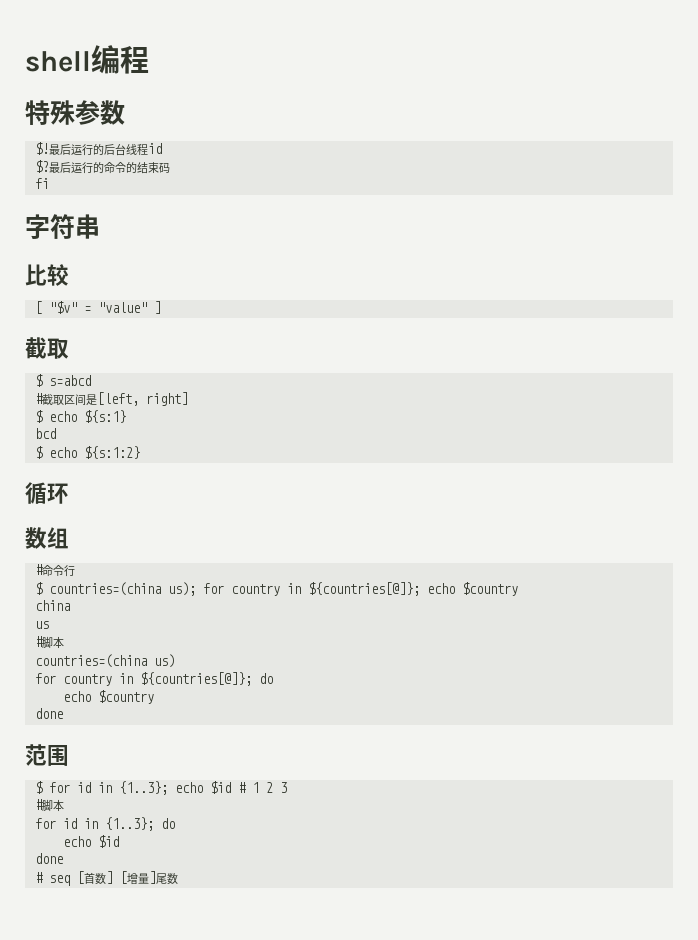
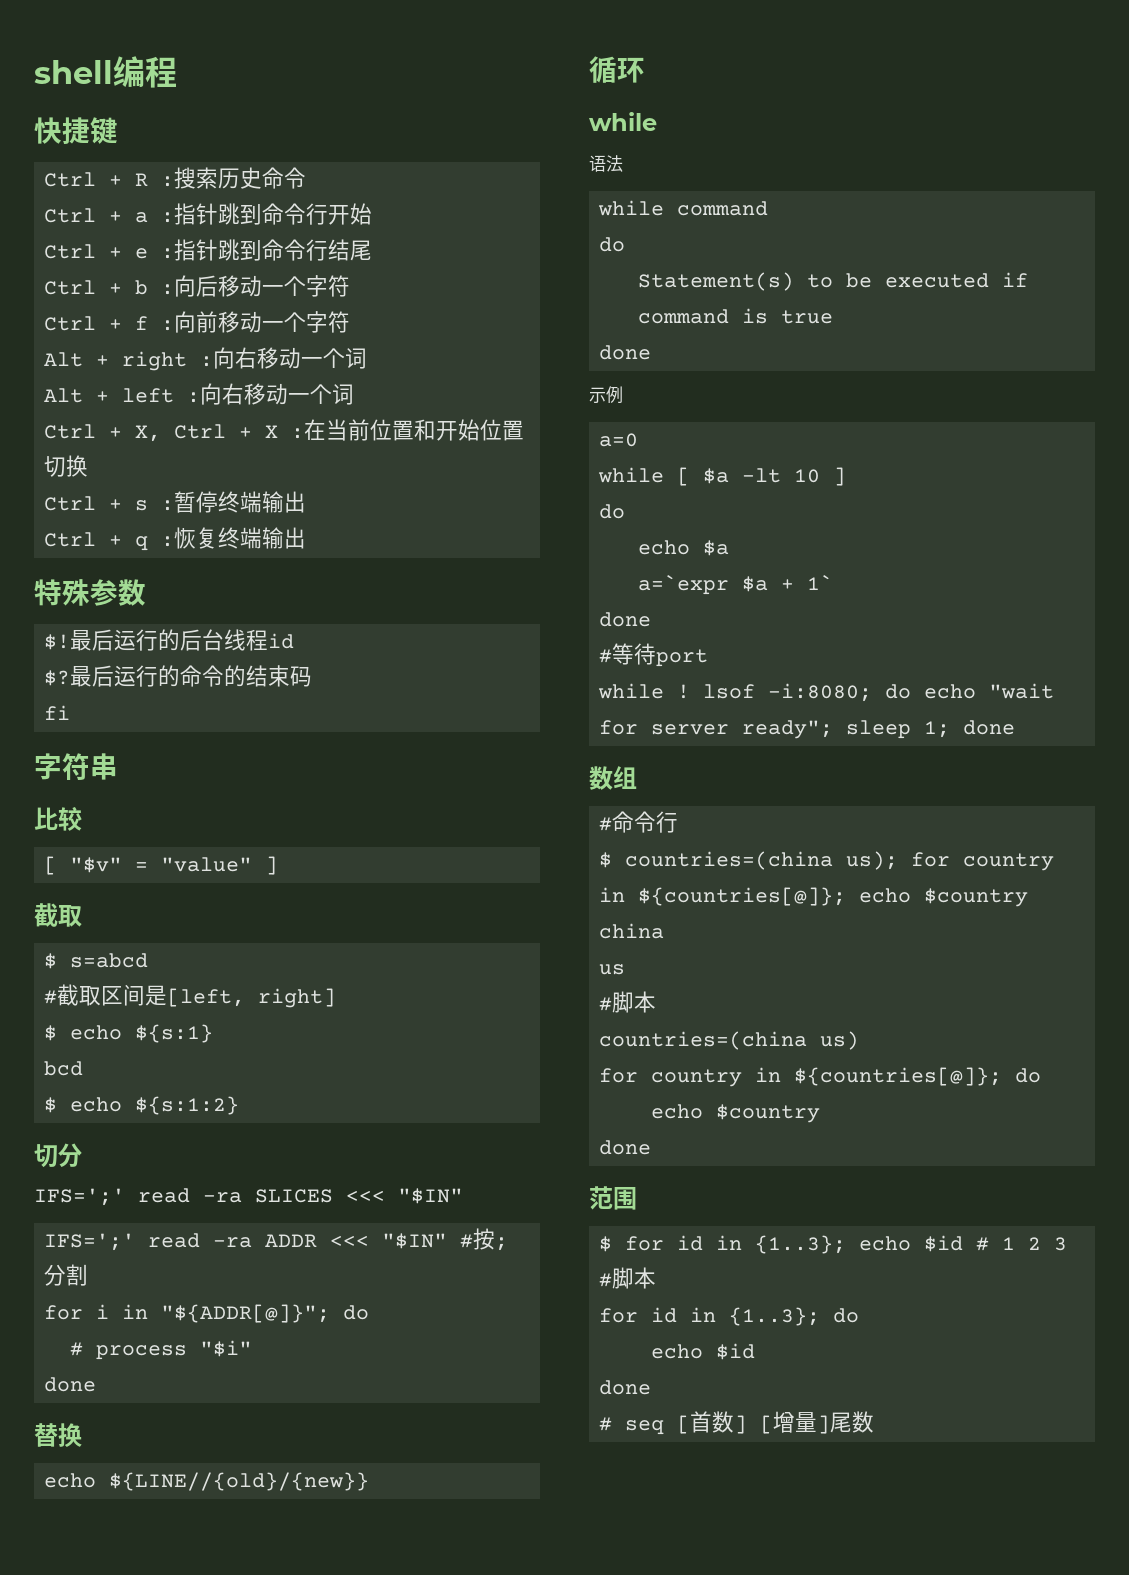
+ 快捷键
+ Ctrl + R :搜索历史命令
+ Ctrl + a :指针跳到命令行开始
+ Ctrl + e :指针跳到命令行结尾
+ Ctrl + b :向后移动一个字符
+ Ctrl + f :向前移动一个字符
+ Alt + right :向右移动一个词
+ Alt + left :向右移动一个词
+ Ctrl + X, Ctrl + X :在当前位置和开始位置切换
+ Ctrl + s :暂停终端输出
+ Ctrl + q :恢复终端输出
+ 切分
+ IFS=';' read -ra SLICES <<< "$IN"
+ IFS=';' read -ra ADDR <<< "$IN" #按;分割
+ for i in "${ADDR[@]}"; do
+ # process "$i"
+ done
+ 替换
+ echo ${LINE//{old}/{new}}
  循环
+ while
+ 语法
+ while command
+ do
+ Statement(s) to be executed if command is true
+ done
+ 示例
+ a=0
+ while [ $a -lt 10 ]
+ do
+ echo $a
+ a=`expr $a + 1`
+ done
+ #等待port
+ while ! lsof -i:8080; do echo "wait for server ready"; sleep 1; done

